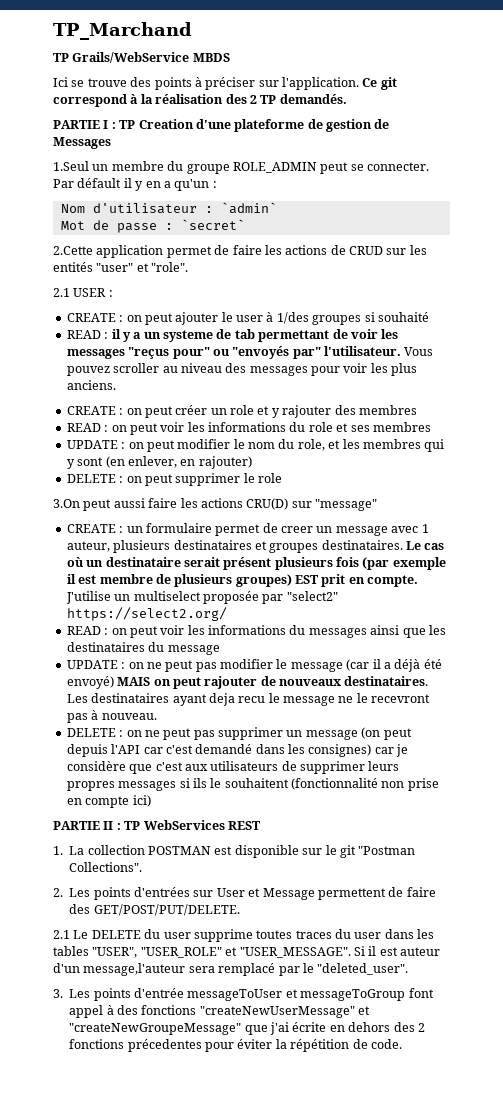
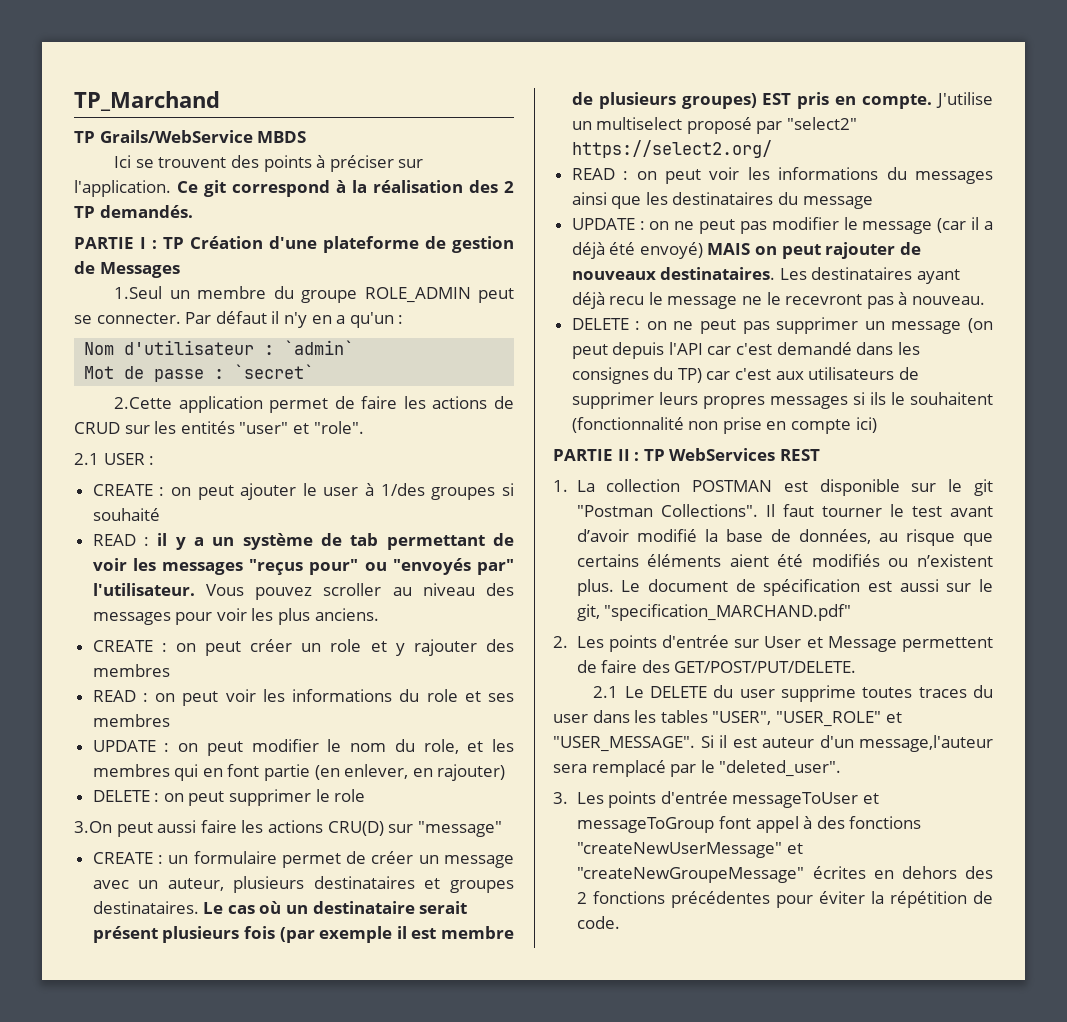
- Ici se trouve des points à préciser sur l'application.
+ Ici se trouvent des points à préciser sur l'application.
- PARTIE I : TP Creation d'une plateforme de gestion de Messages
+ PARTIE I : TP Création d'une plateforme de gestion de Messages
- Par défault il y en a qu'un :
+ Par défaut il n'y en a qu'un :
- READ : il y a un systeme de tab permettant de voir les messages "reçus pour" ou "envoyés par" l'utilisateur.
+ READ : il y a un système de tab permettant de voir les messages "reçus pour" ou "envoyés par" l'utilisateur.
- UPDATE : on peut modifier le nom du role, et les membres qui y sont (en enlever, en rajouter)
+ UPDATE : on peut modifier le nom du role, et les membres qui en font partie (en enlever, en rajouter)
- CREATE : un formulaire permet de creer un message avec 1 auteur, plusieurs destinataires et groupes destinataires.
+ CREATE : un formulaire permet de créer un message avec un auteur, plusieurs destinataires et groupes destinataires.
- Le cas où un destinataire serait présent plusieurs fois (par exemple il est membre de plusieurs groupes) EST prit en compte.
+ Le cas où un destinataire serait présent plusieurs fois (par exemple il est membre de plusieurs groupes) EST pris en compte.
- J'utilise un multiselect proposée par "select2" https://select2.org/
+ J'utilise un multiselect proposé par "select2" https://select2.org/
- Les destinataires ayant deja recu le message ne le recevront pas à nouveau.
+ Les destinataires ayant déjà recu le message ne le recevront pas à nouveau.
- DELETE : on ne peut pas supprimer un message (on peut depuis l'API car c'est demandé dans les consignes) car je considère que c'est aux utilisateurs de supprimer leurs propres messages si ils le souhaitent (fonctionnalité non prise en compte ici)
+ DELETE : on ne peut pas supprimer un message (on peut depuis l'API car c'est demandé dans les consignes du TP) car c'est aux utilisateurs de supprimer leurs propres messages si ils le souhaitent (fonctionnalité non prise en compte ici)
+ Il faut tourner le test avant d’avoir modifié la base de données, au risque que certains éléments aient été modifiés ou n’existent plus. Le document de spécification est aussi sur le git, "specification_MARCHAND.pdf"
- 2. Les points d'entrées sur User et Message permettent de faire des GET/POST/PUT/DELETE.
+ 2. Les points d'entrée sur User et Message permettent de faire des GET/POST/PUT/DELETE.
- 3. Les points d'entrée messageToUser et messageToGroup font appel à des fonctions "createNewUserMessage" et "createNewGroupeMessage" que j'ai écrite en dehors des 2 fonctions précedentes pour éviter la répétition de code.
+ 3. Les points d'entrée messageToUser et messageToGroup font appel à des fonctions "createNewUserMessage" et "createNewGroupeMessage" écrites en dehors des 2 fonctions précédentes pour éviter la répétition de code.

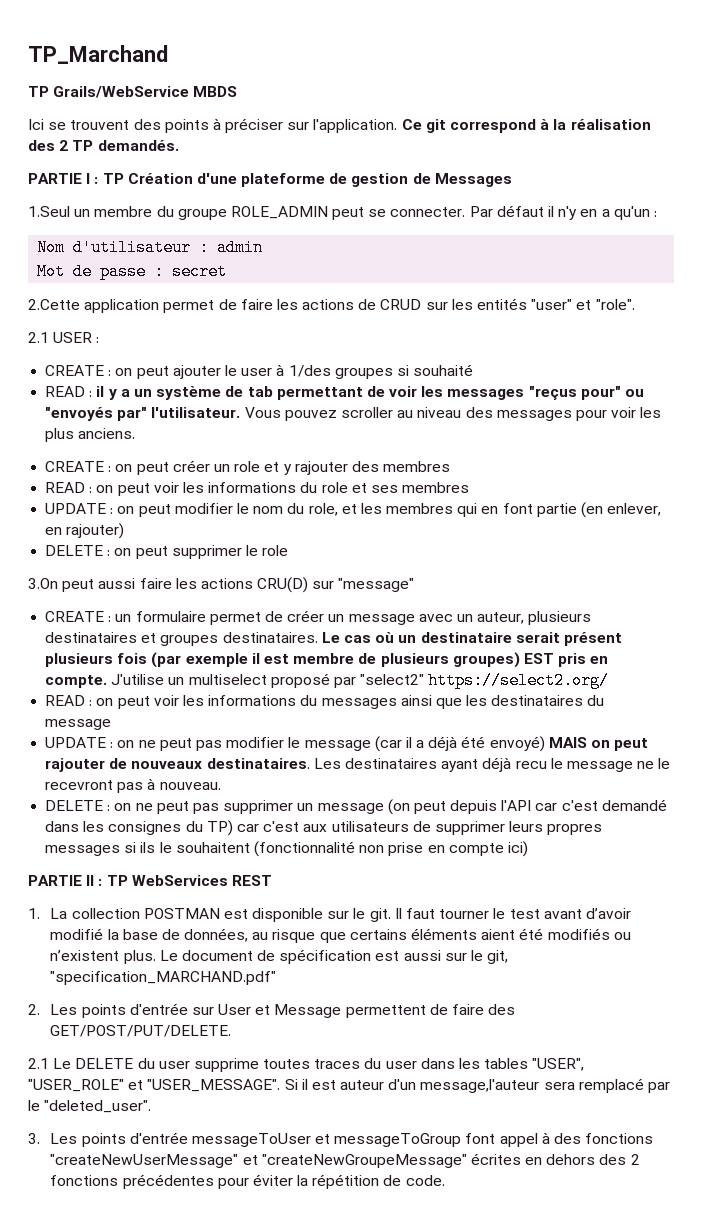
- Nom d'utilisateur : `admin`
+ Nom d'utilisateur : admin
- Mot de passe : `secret`
+ Mot de passe : secret
- 1. La collection POSTMAN est disponible sur le git "Postman Collections".
+ 1. La collection POSTMAN est disponible sur le git.

